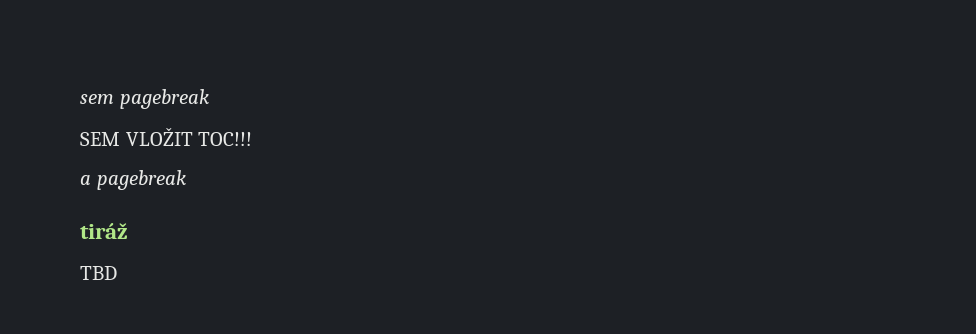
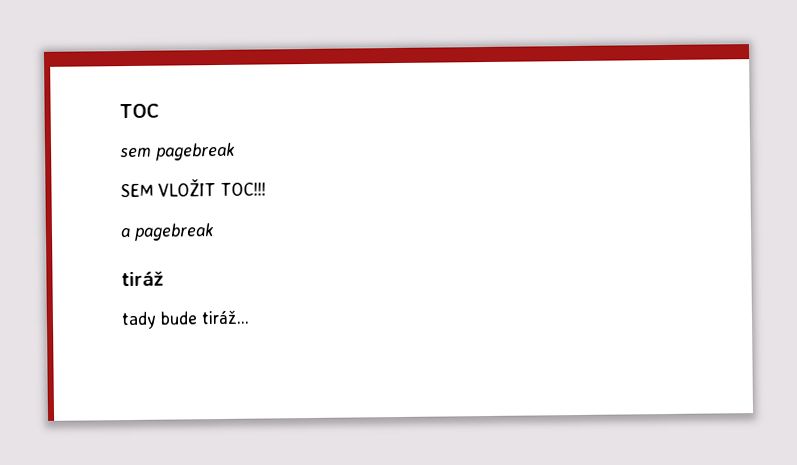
+ TOC
- TBD
+ tady bude tiráž...

